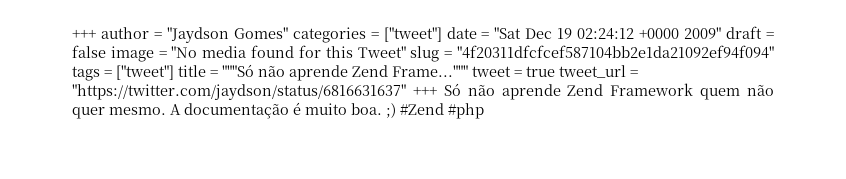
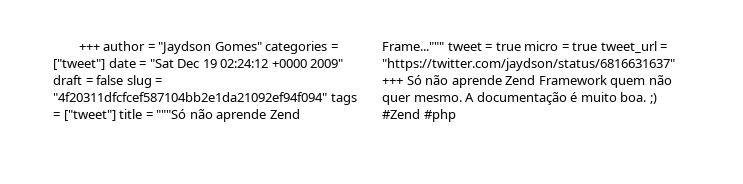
- +++ author = "Jaydson Gomes" categories = ["tweet"] date = "Sat Dec 19 02:24:12 +0000 2009" draft = false image = "No media found for this Tweet" slug = "4f20311dfcfcef587104bb2e1da21092ef94f094" tags = ["tweet"] title = """Só não aprende Zend Frame...""" tweet = true tweet_url = "https://twitter.com/jaydson/status/6816631637" +++ Só não aprende Zend Framework quem não quer mesmo.
+ +++ author = "Jaydson Gomes" categories = ["tweet"] date = "Sat Dec 19 02:24:12 +0000 2009" draft = false slug = "4f20311dfcfcef587104bb2e1da21092ef94f094" tags = ["tweet"] title = """Só não aprende Zend Frame...""" tweet = true micro = true tweet_url = "https://twitter.com/jaydson/status/6816631637" +++ Só não aprende Zend Framework quem não quer mesmo.

